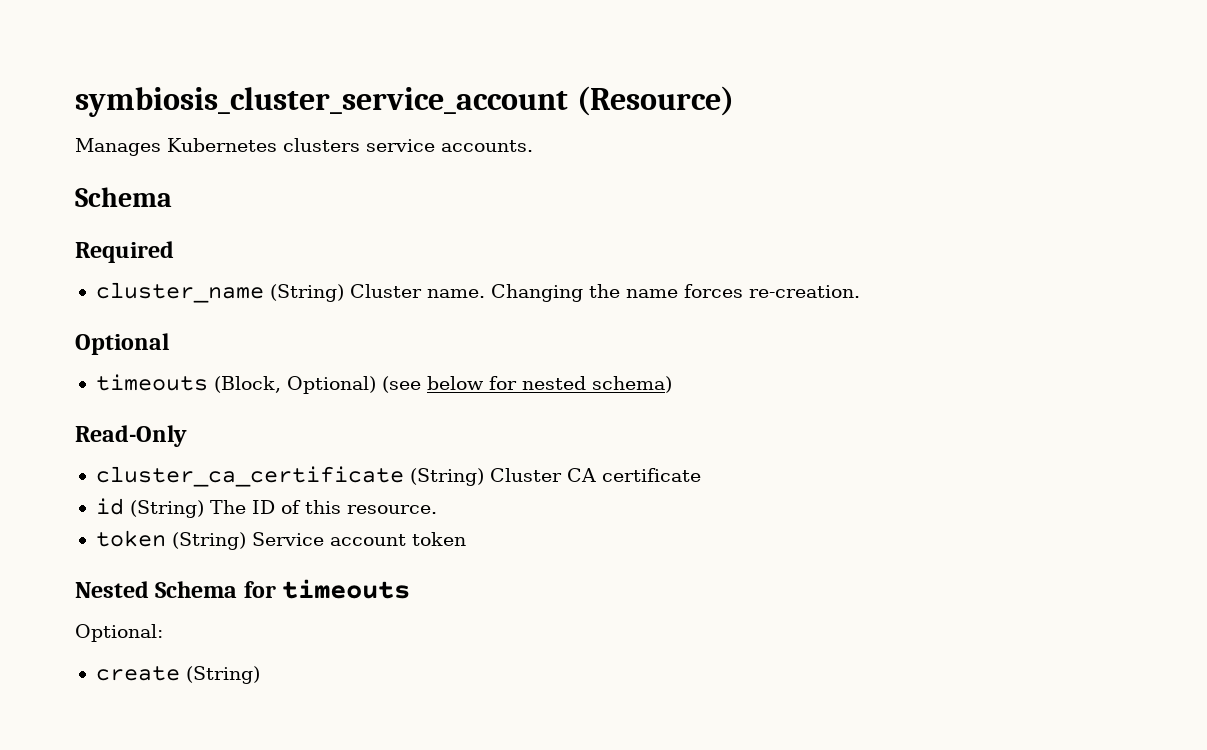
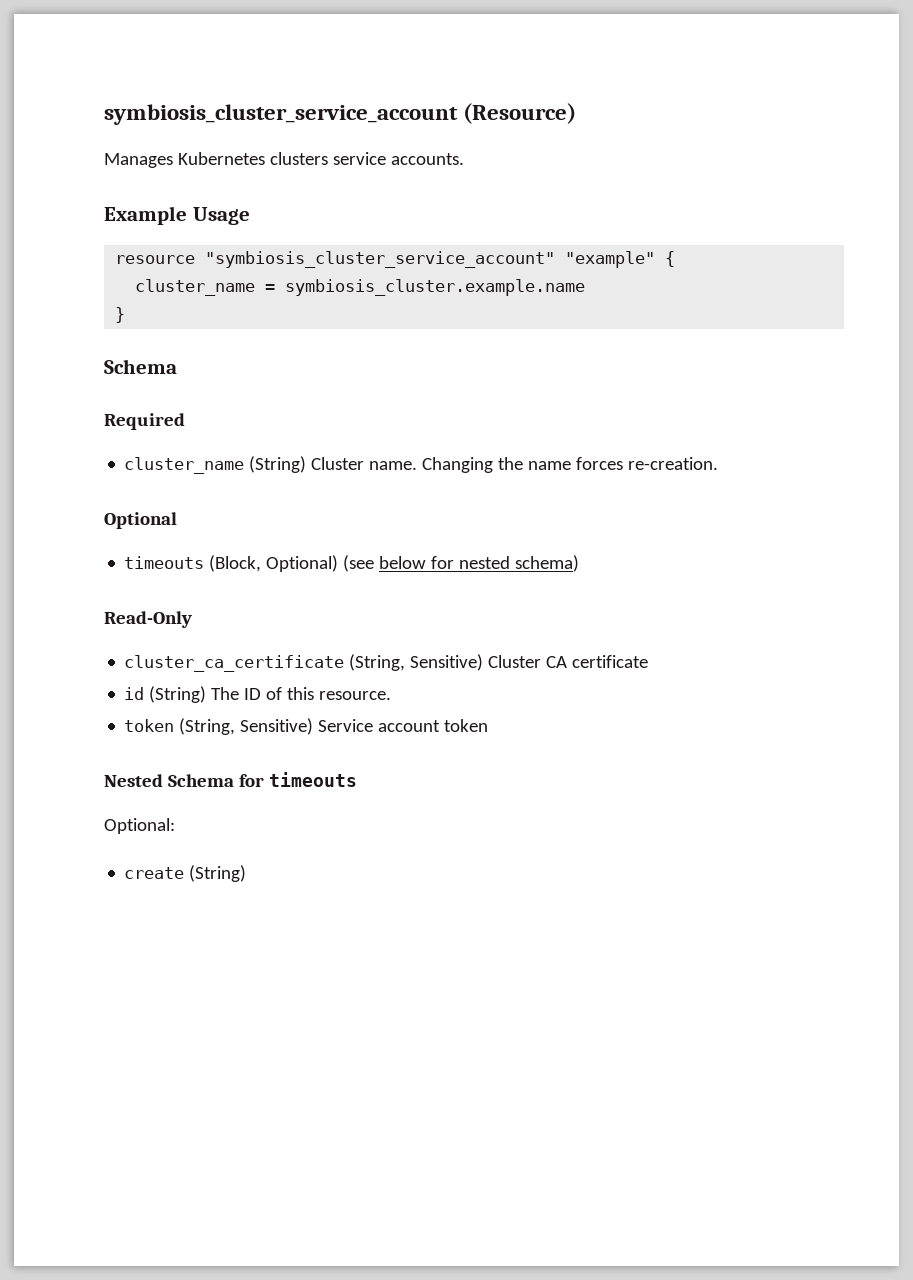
+ Example Usage
+ resource "symbiosis_cluster_service_account" "example" {
+ cluster_name = symbiosis_cluster.example.name
+ }
- cluster_ca_certificate (String) Cluster CA certificate
+ cluster_ca_certificate (String, Sensitive) Cluster CA certificate
- token (String) Service account token
+ token (String, Sensitive) Service account token

